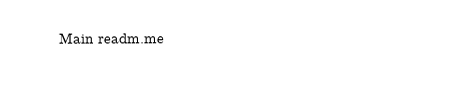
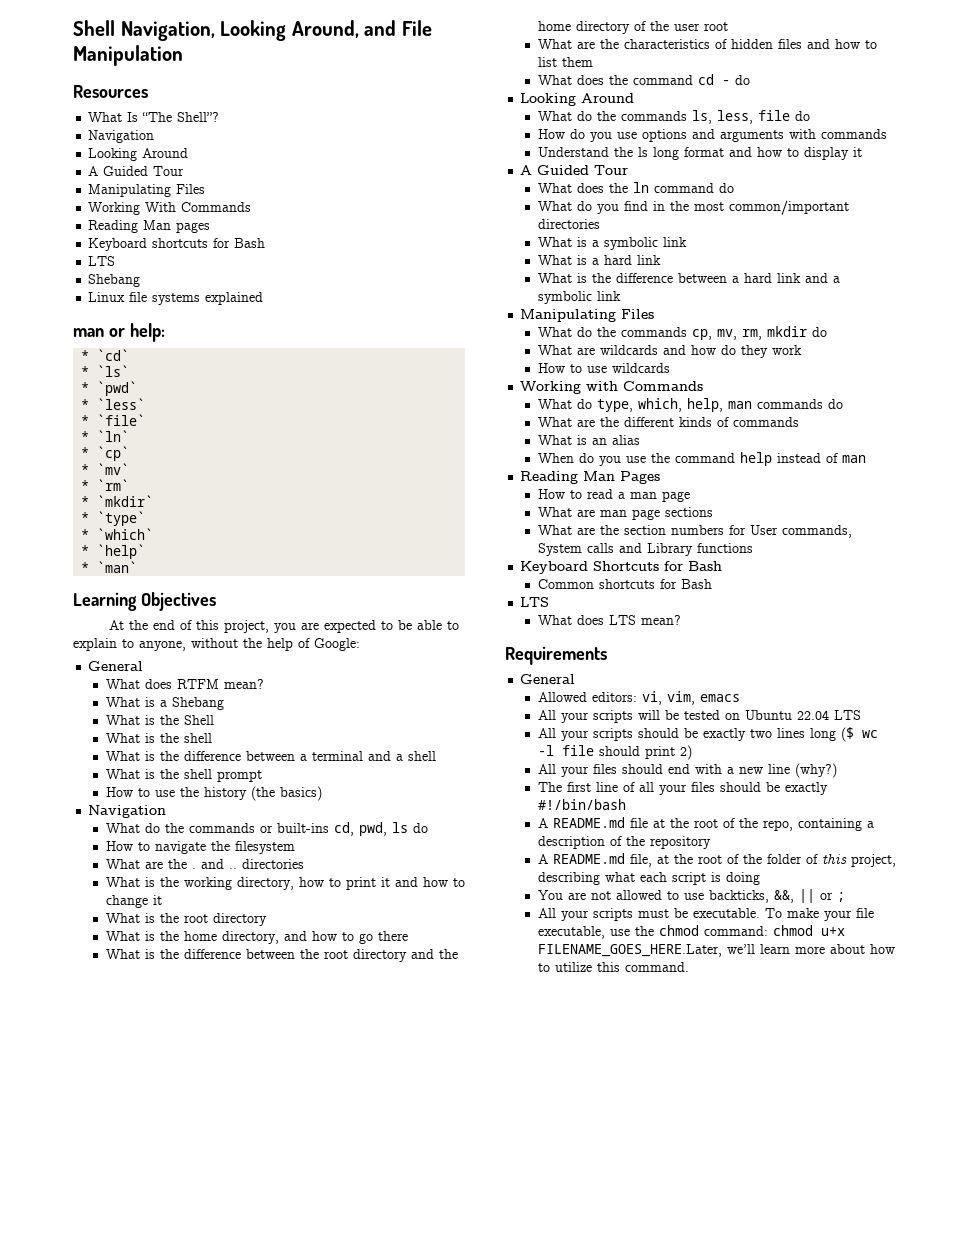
- Main readm.me
+ Shell Navigation, Looking Around, and File Manipulation
+ Resources
+ What Is “The Shell”?
+ Navigation
+ Looking Around
+ A Guided Tour
+ Manipulating Files
+ Working With Commands
+ Reading Man pages
+ Keyboard shortcuts for Bash
+ LTS
+ Shebang
+ Linux file systems explained
+ man or help:
+ * `cd`
+ * `ls`
+ * `pwd`
+ * `less`
+ * `file`
+ * `ln`
+ * `cp`
+ * `mv`
+ * `rm`
+ * `mkdir`
+ * `type`
+ * `which`
+ * `help`
+ * `man`
+ Learning Objectives
+ At the end of this project, you are expected to be able to explain to anyone, without the help of Google:
+ General
+ What does RTFM mean?
+ What is a Shebang
+ What is the Shell
+ What is the shell
+ What is the difference between a terminal and a shell
+ What is the shell prompt
+ How to use the history (the basics)
+ Navigation
+ What do the commands or built-ins cd, pwd, ls do
+ How to navigate the filesystem
+ What are the . and .. directories
+ What is the working directory, how to print it and how to change it
+ What is the root directory
+ What is the home directory, and how to go there
+ What is the difference between the root directory and the home directory of the user root
+ What are the characteristics of hidden files and how to list them
+ What does the command cd - do
+ Looking Around
+ What do the commands ls, less, file do
+ How do you use options and arguments with commands
+ Understand the ls long format and how to display it
+ A Guided Tour
+ What does the ln command do
+ What do you find in the most common/important directories
+ What is a symbolic link
+ What is a hard link
+ What is the difference between a hard link and a symbolic link
+ Manipulating Files
+ What do the commands cp, mv, rm, mkdir do
+ What are wildcards and how do they work
+ How to use wildcards
+ Working with Commands
+ What do type, which, help, man commands do
+ What are the different kinds of commands
+ What is an alias
+ When do you use the command help instead of man
+ Reading Man Pages
+ How to read a man page
+ What are man page sections
+ What are the section numbers for User commands, System calls and Library functions
+ Keyboard Shortcuts for Bash
+ Common shortcuts for Bash
+ LTS
+ What does LTS mean?
+ Requirements
+ General
+ Allowed editors: vi, vim, emacs
+ All your scripts will be tested on Ubuntu 22.04 LTS
+ All your scripts should be exactly two lines long ($ wc -l file should print 2)
+ All your files should end with a new line (why?)
+ The first line of all your files should be exactly #!/bin/bash
+ A README.md file at the root of the repo, containing a description of the repository
+ A README.md file, at the root of the folder of this project, describing what each script is doing
+ You are not allowed to use backticks, &&, || or ;
+ All your scripts must be executable. To make your file executable, use the chmod command: chmod u+x FILENAME_GOES_HERE.Later, we’ll learn more about how to utilize this command.

